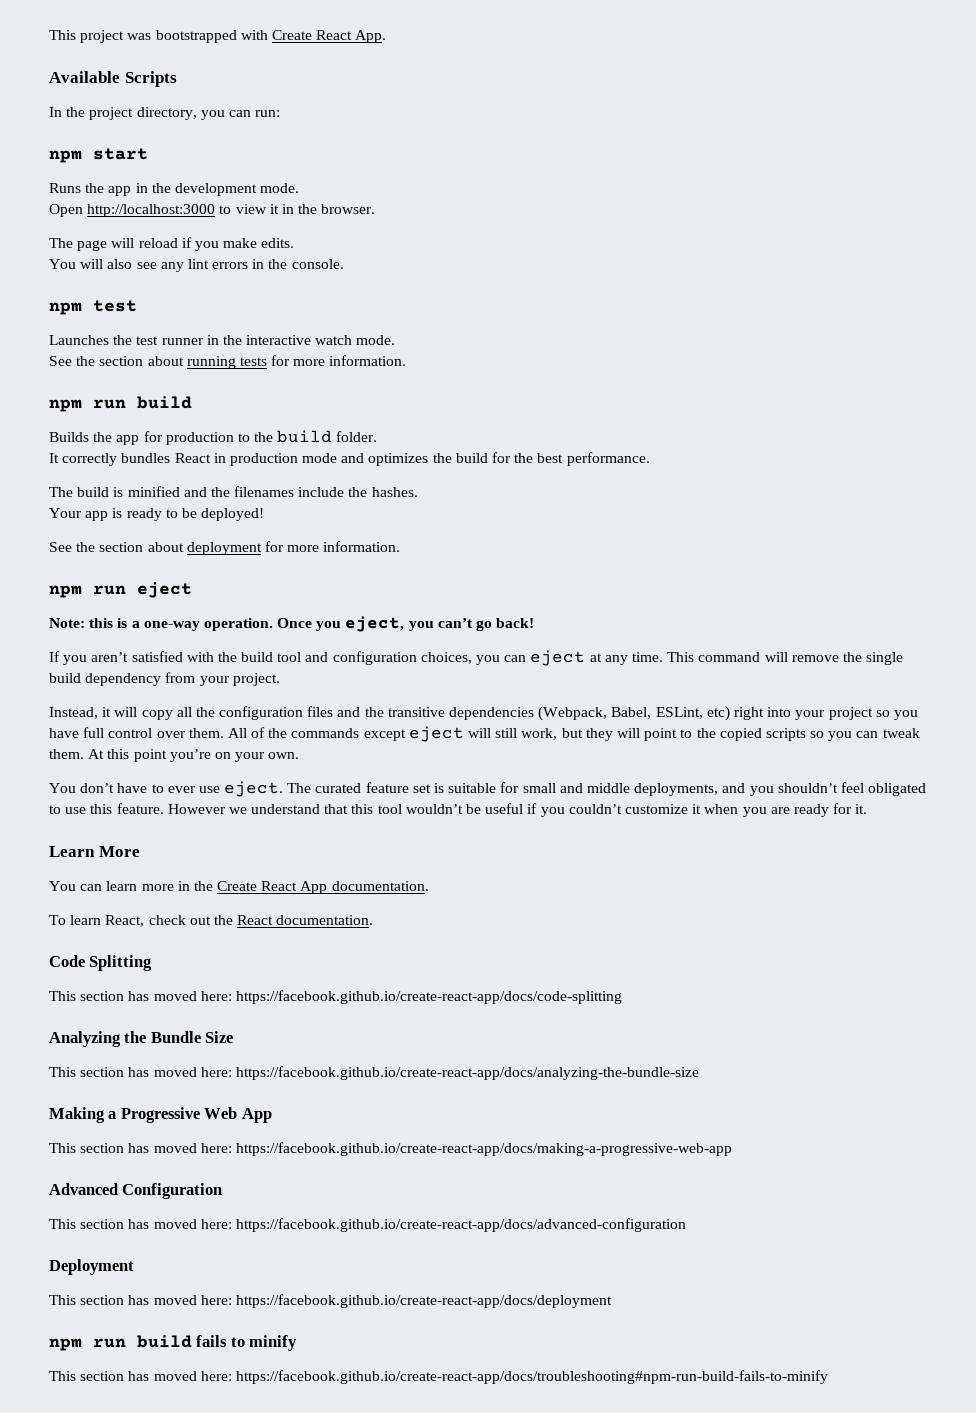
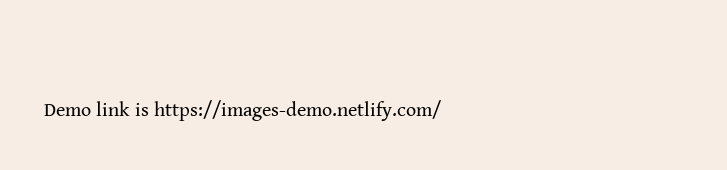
- This project was bootstrapped with Create React App.
- Available Scripts
- In the project directory, you can run:
- npm start
- Runs the app in the development mode.
- Open http://localhost:3000 to view it in the browser.
- The page will reload if you make edits.
- You will also see any lint errors in the console.
- npm test
- Launches the test runner in the interactive watch mode.
- See the section about running tests for more information.
- npm run build
- Builds the app for production to the build folder.
- It correctly bundles React in production mode and optimizes the build for the best performance.
- The build is minified and the filenames include the hashes.
- Your app is ready to be deployed!
- See the section about deployment for more information.
- npm run eject
- Note: this is a one-way operation. Once you eject, you can’t go back!
- If you aren’t satisfied with the build tool and configuration choices, you can eject at any time. This command will remove the single build dependency from your project.
- Instead, it will copy all the configuration files and the transitive dependencies (Webpack, Babel, ESLint, etc) right into your project so you have full control over them. All of the commands except eject will still work, but they will point to the copied scripts so you can tweak them. At this point you’re on your own.
- You don’t have to ever use eject. The curated feature set is suitable for small and middle deployments, and you shouldn’t feel obligated to use this feature. However we understand that this tool wouldn’t be useful if you couldn’t customize it when you are ready for it.
- Learn More
- You can learn more in the Create React App documentation.
- To learn React, check out the React documentation.
- Code Splitting
- This section has moved here: https://facebook.github.io/create-react-app/docs/code-splitting
- Analyzing the Bundle Size
- This section has moved here: https://facebook.github.io/create-react-app/docs/analyzing-the-bundle-size
- Making a Progressive Web App
- This section has moved here: https://facebook.github.io/create-react-app/docs/making-a-progressive-web-app
- Advanced Configuration
- This section has moved here: https://facebook.github.io/create-react-app/docs/advanced-configuration
- Deployment
- This section has moved here: https://facebook.github.io/create-react-app/docs/deployment
- npm run build fails to minify
- This section has moved here: https://facebook.github.io/create-react-app/docs/troubleshooting#npm-run-build-fails-to-minify
+ Demo link is https://images-demo.netlify.com/

